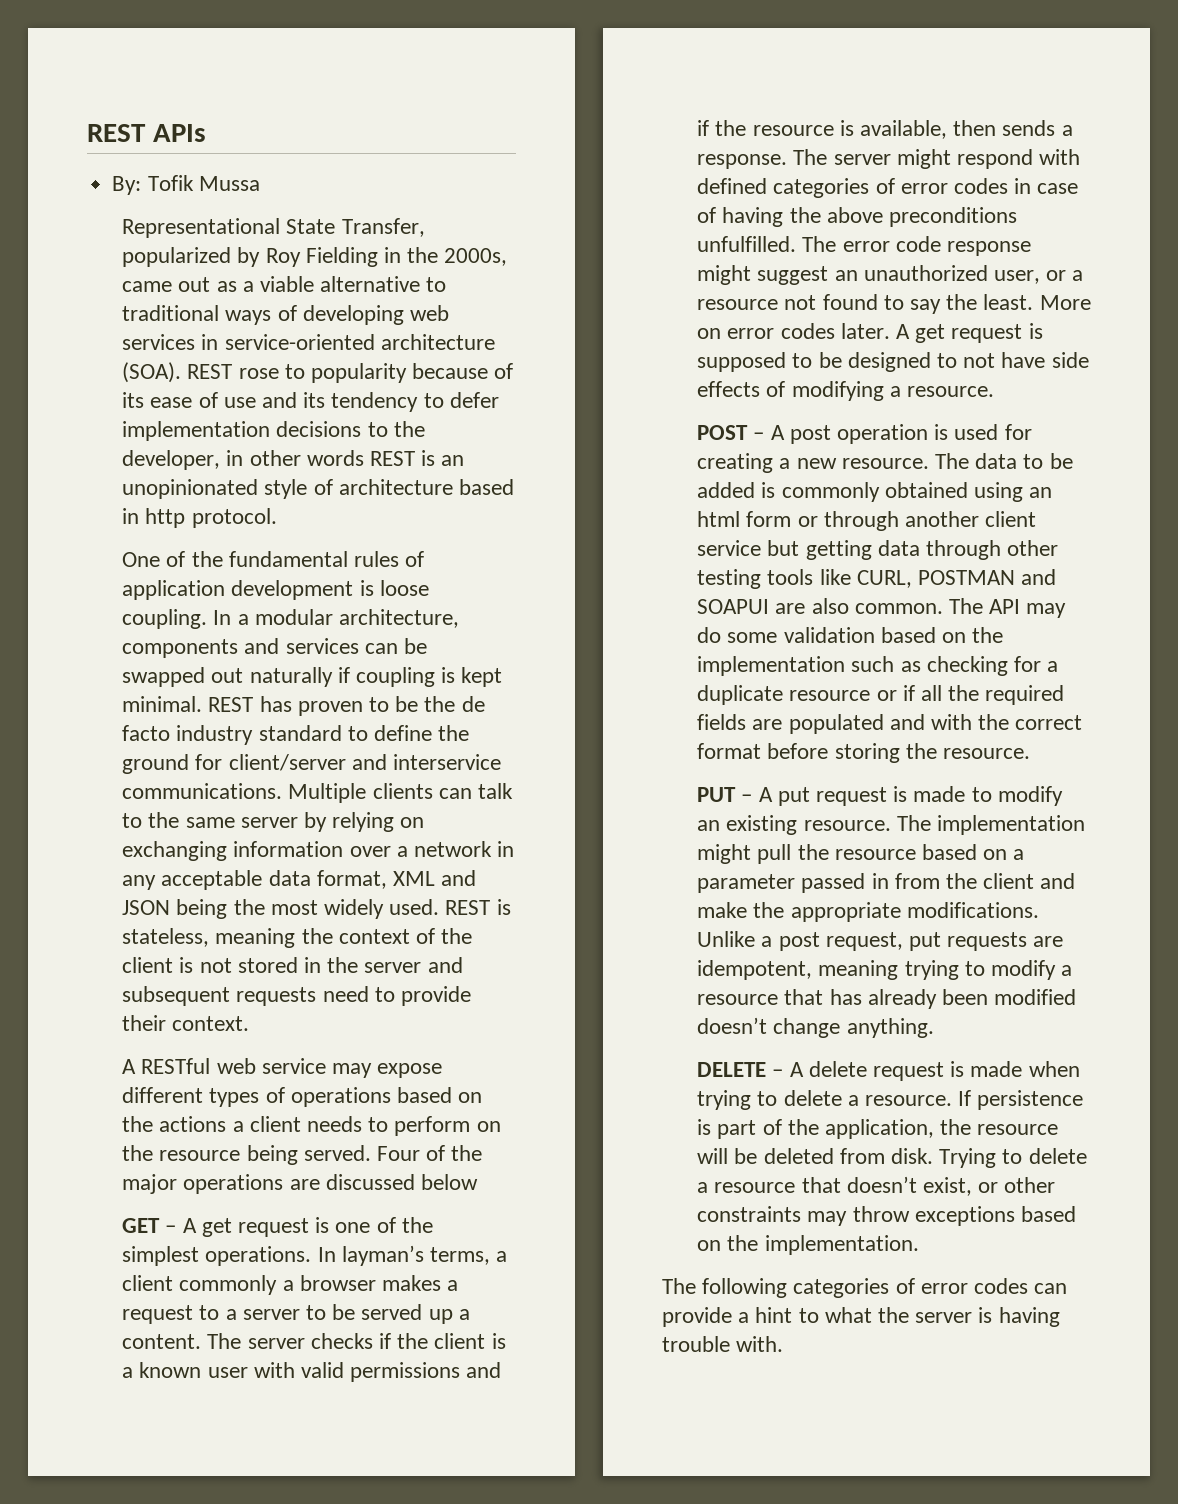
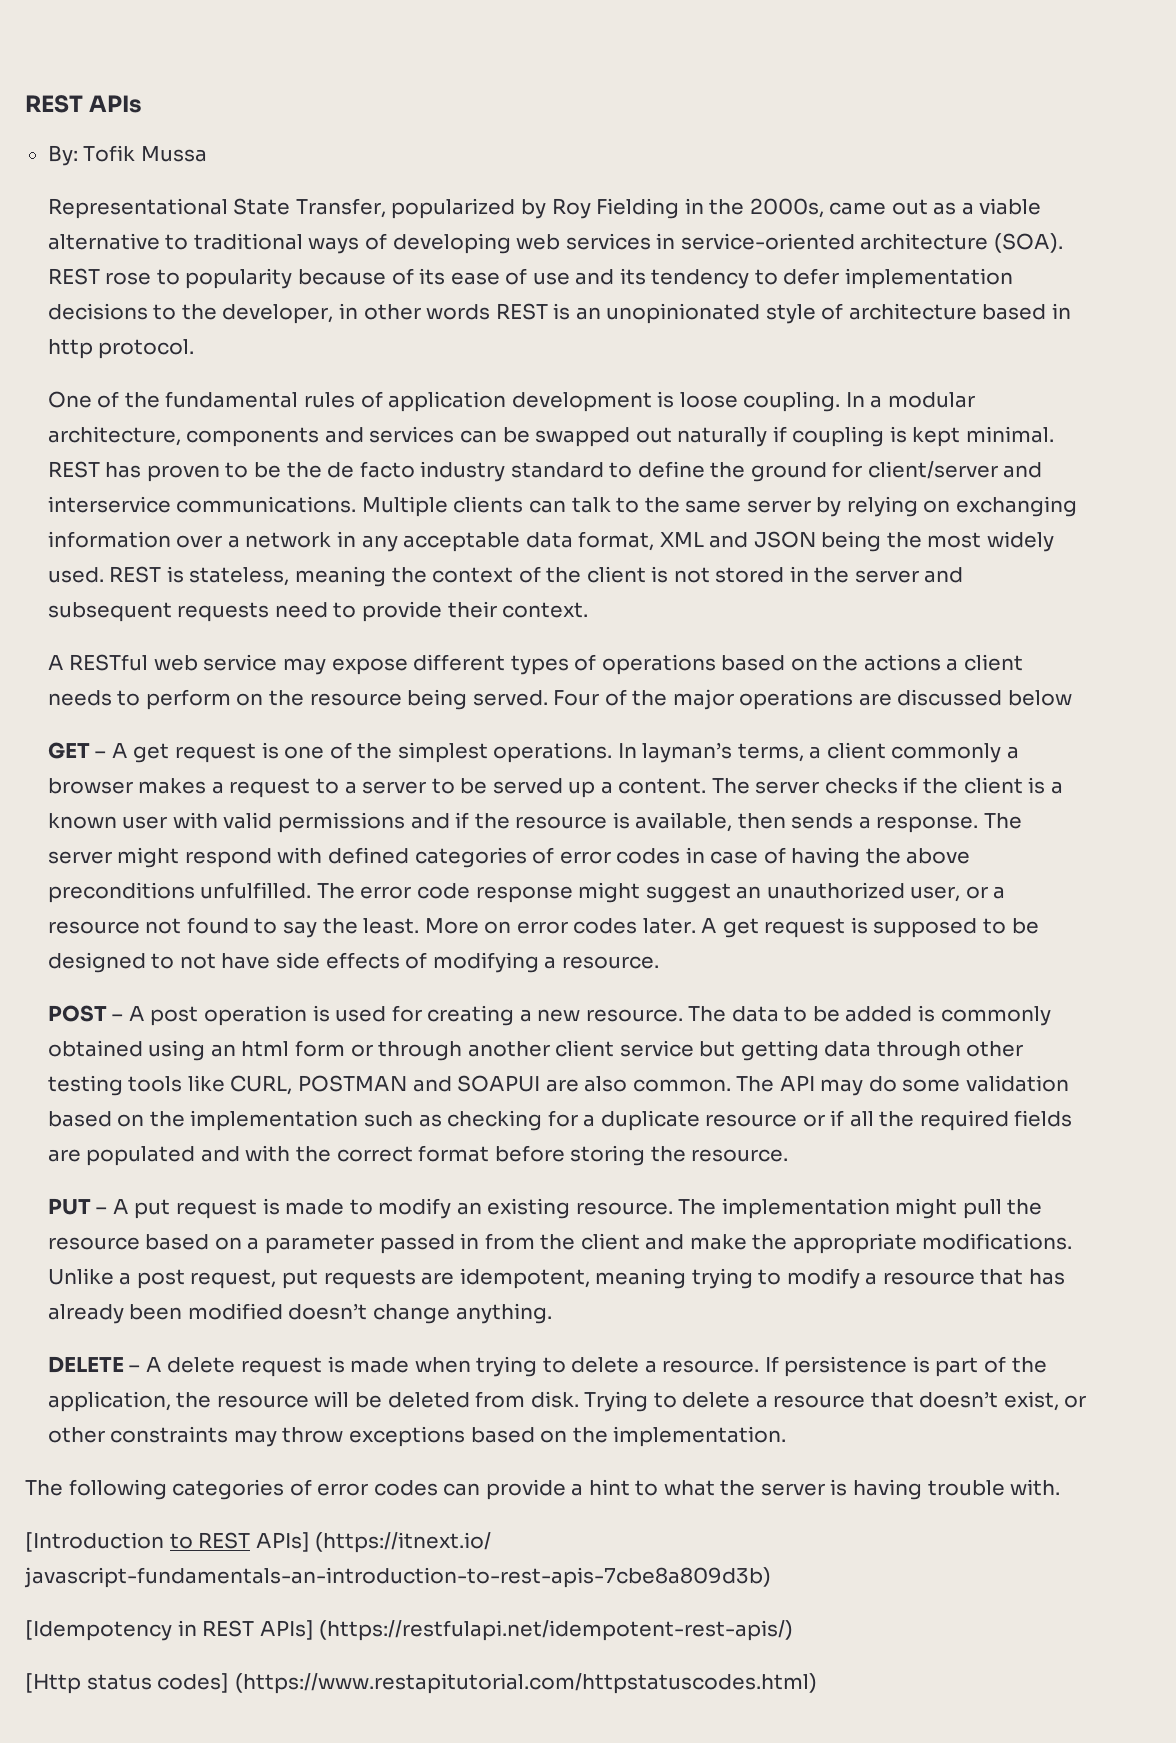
+ [Introduction to REST APIs] (https://itnext.io/ javascript-fundamentals-an-introduction-to-rest-apis-7cbe8a809d3b)
+ [Idempotency in REST APIs] (https://restfulapi.net/idempotent-rest-apis/)
+ [Http status codes] (https://www.restapitutorial.com/httpstatuscodes.html)

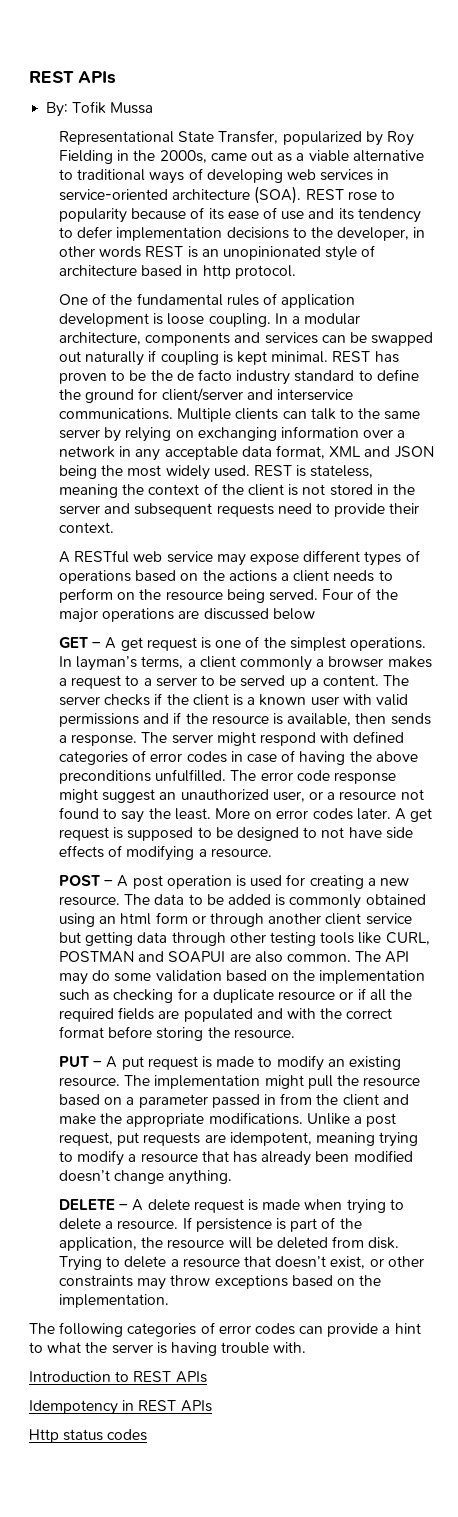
- [Introduction to REST APIs] (https://itnext.io/ javascript-fundamentals-an-introduction-to-rest-apis-7cbe8a809d3b)
- [Idempotency in REST APIs] (https://restfulapi.net/idempotent-rest-apis/)
- [Http status codes] (https://www.restapitutorial.com/httpstatuscodes.html)
+ Introduction to REST APIs
+ Idempotency in REST APIs
+ Http status codes

